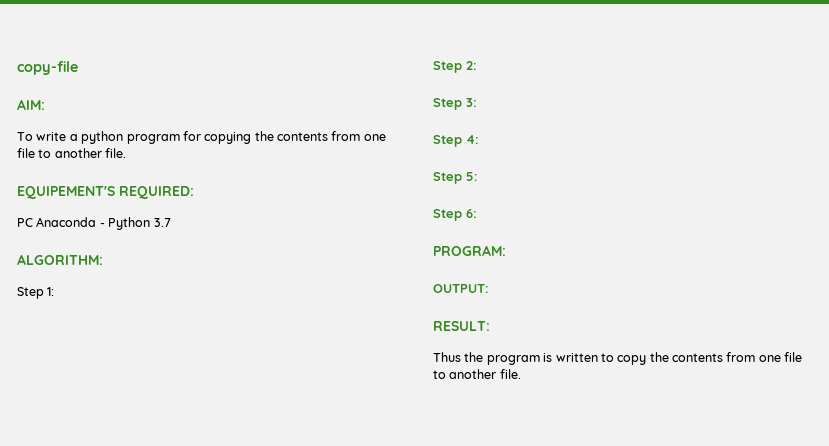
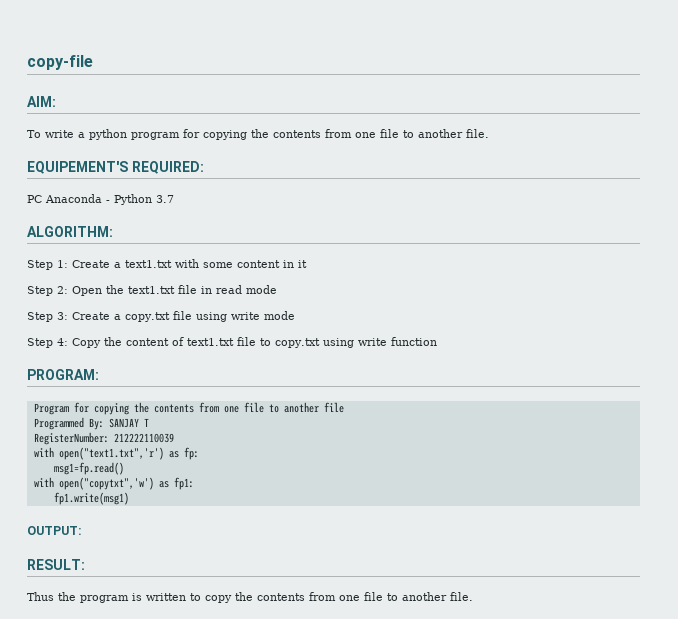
- Step 1:
- Step 2:
- Step 3:
- Step 4:
- Step 5:
- Step 6:
+ Step 1: Create a text1.txt with some content in it
+ Step 2: Open the text1.txt file in read mode
+ Step 3: Create a copy.txt file using write mode
+ Step 4: Copy the content of text1.txt file to copy.txt using write function
  PROGRAM:
+ Program for copying the contents from one file to another file
+ Programmed By: SANJAY T
+ RegisterNumber: 212222110039
+ with open("text1.txt",'r') as fp:
+ msg1=fp.read()
+ with open("copytxt",'w') as fp1:
+ fp1.write(msg1)

